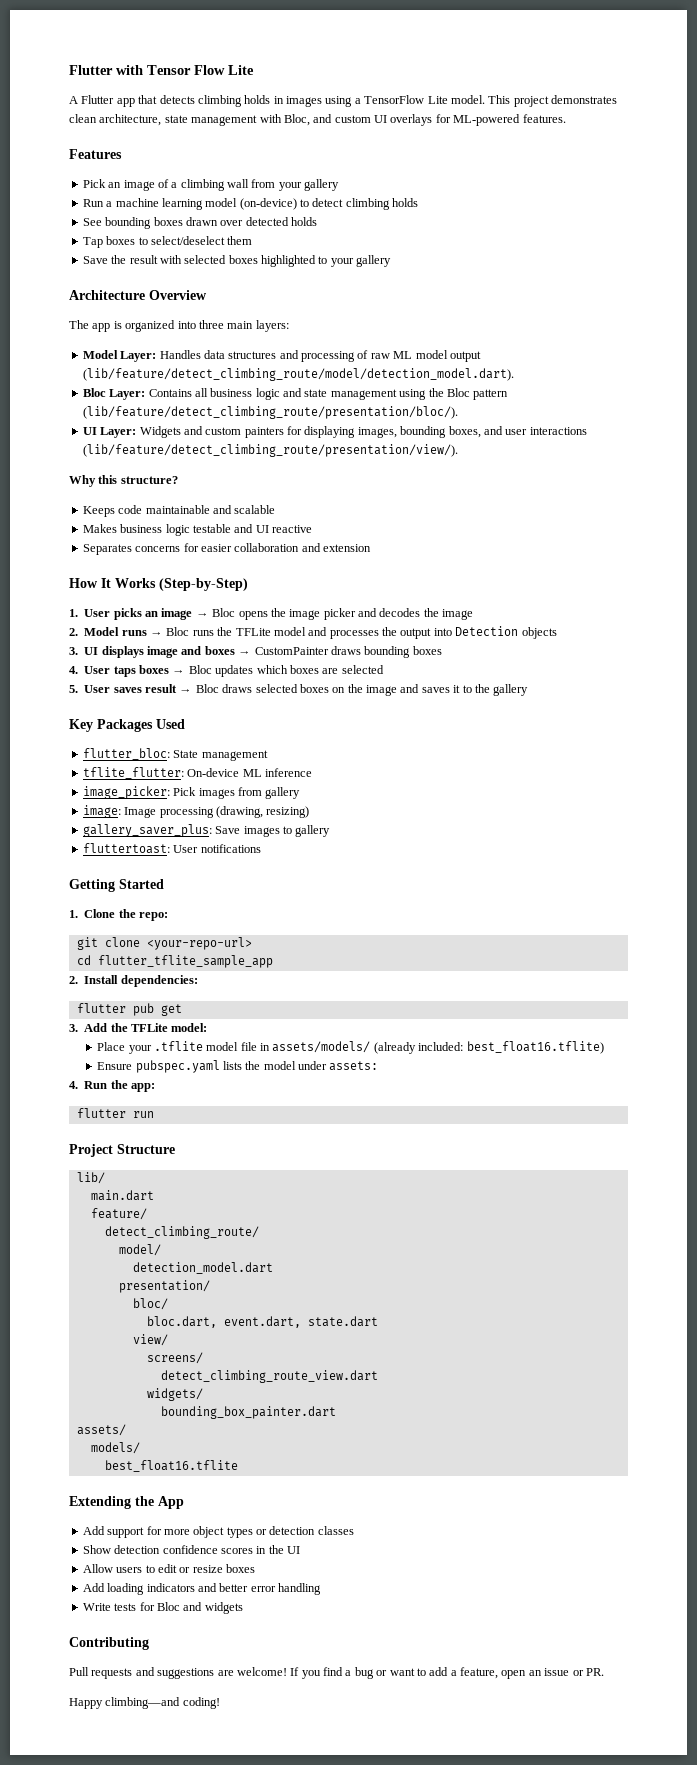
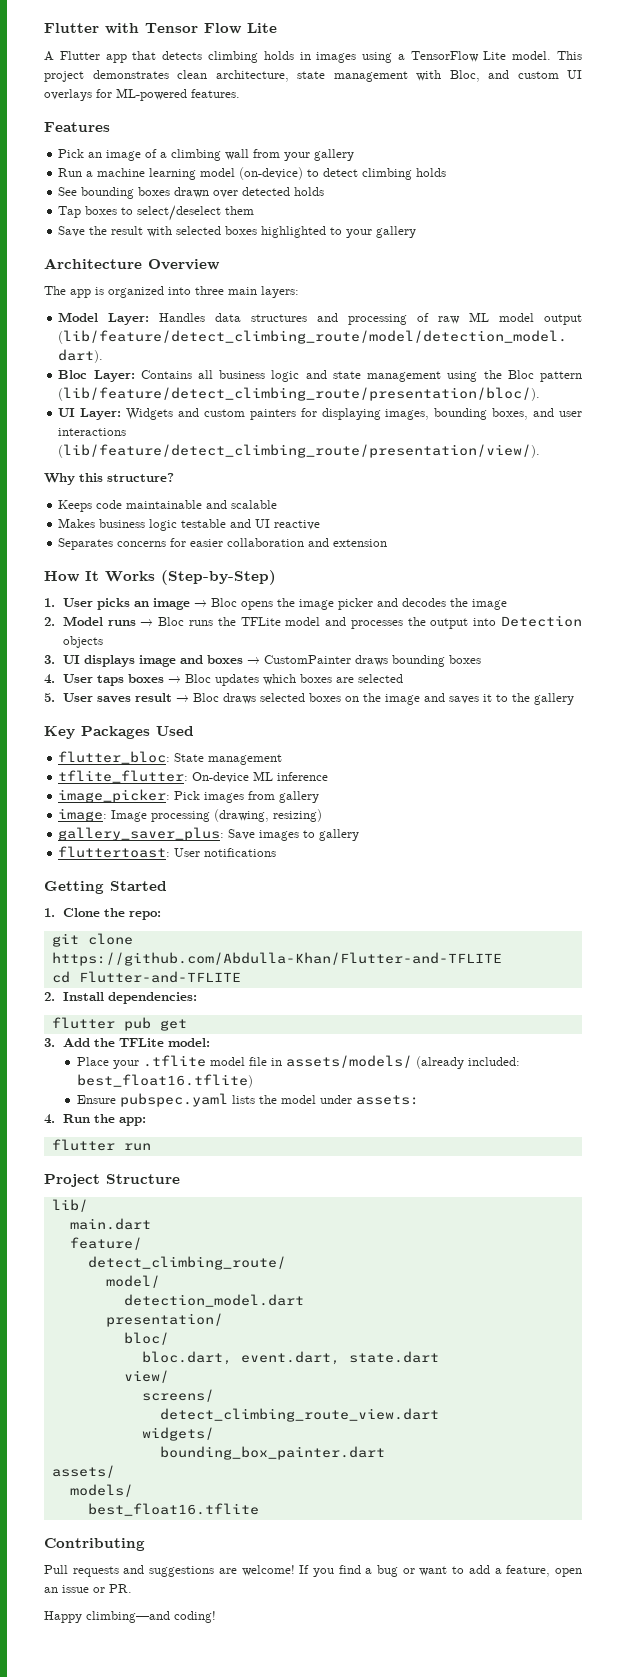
- git clone <your-repo-url>
+ git clone https://github.com/Abdulla-Khan/Flutter-and-TFLITE
- cd flutter_tflite_sample_app
+ cd Flutter-and-TFLITE
- Extending the App
- Add support for more object types or detection classes
- Show detection confidence scores in the UI
- Allow users to edit or resize boxes
- Add loading indicators and better error handling
- Write tests for Bloc and widgets

